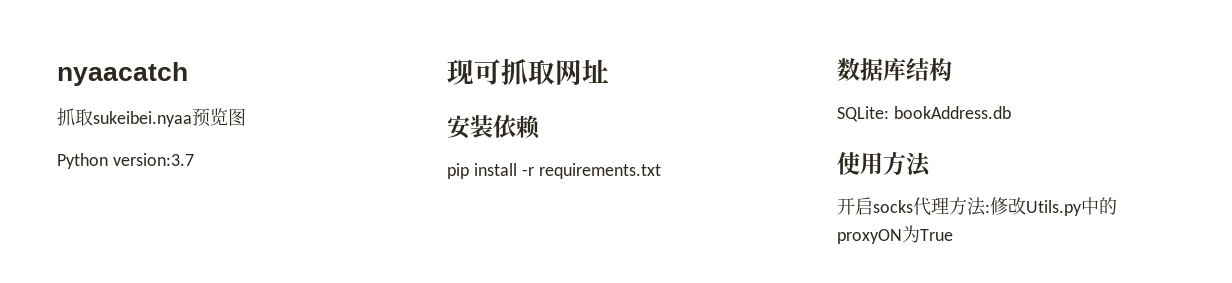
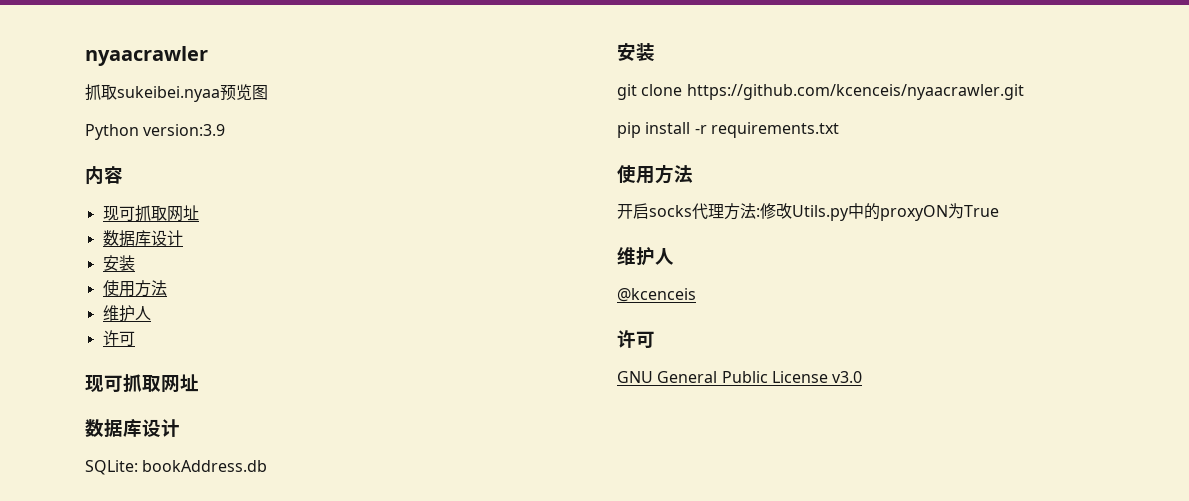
- nyaacatch
+ nyaacrawler
- Python version:3.7
+ Python version:3.9
+ 内容
  现可抓取网址
- 安装依赖
+ 数据库设计
+ 安装
+ 使用方法
+ 维护人
+ 许可
+ 现可抓取网址
+ 数据库设计
+ SQLite: bookAddress.db
+ 安装
+ git clone https://github.com/kcenceis/nyaacrawler.git
- 数据库结构
- SQLite: bookAddress.db
  开启socks代理方法:修改Utils.py中的proxyON为True
+ 维护人
+ @kcenceis
+ 许可
+ GNU General Public License v3.0

